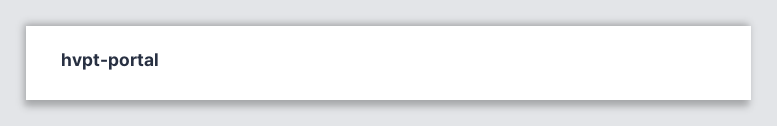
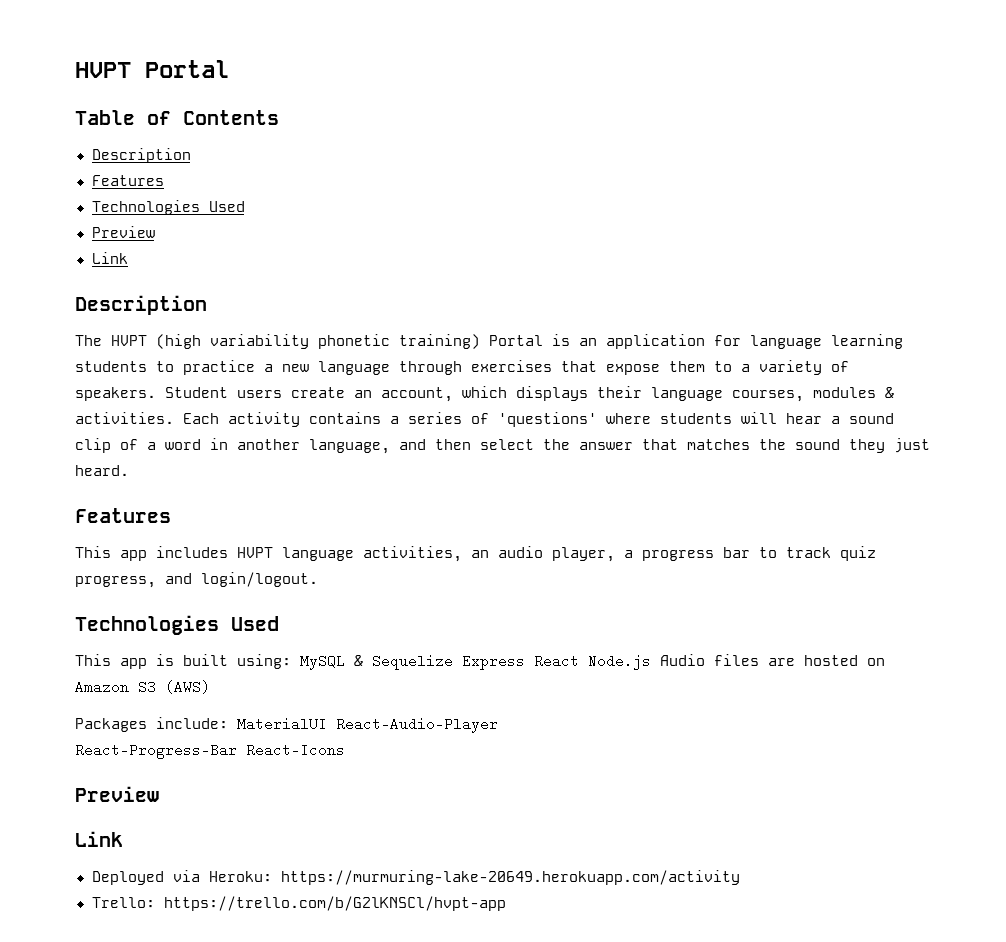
- hvpt-portal
+ HVPT Portal
+ Table of Contents
+ Description
+ Features
+ Technologies Used
+ Preview
+ Link
+ Description
+ The HVPT (high variability phonetic training) Portal is an application for language learning students to practice a new language through exercises that expose them to a variety of speakers. Student users create an account, which displays their language courses, modules & activities. Each activity contains a series of 'questions' where students will hear a sound clip of a word in another language, and then select the answer that matches the sound they just heard.
+ Features
+ This app includes HVPT language activities, an audio player, a progress bar to track quiz progress, and login/logout.
+ Technologies Used
+ This app is built using: MySQL & Sequelize Express React Node.js Audio files are hosted on Amazon S3 (AWS)
+ Packages include: MaterialUI React-Audio-Player
+ React-Progress-Bar React-Icons
+ Preview
+ Link
+ Deployed via Heroku: https://murmuring-lake-20649.herokuapp.com/activity
+ Trello: https://trello.com/b/G2lKNSCl/hvpt-app

